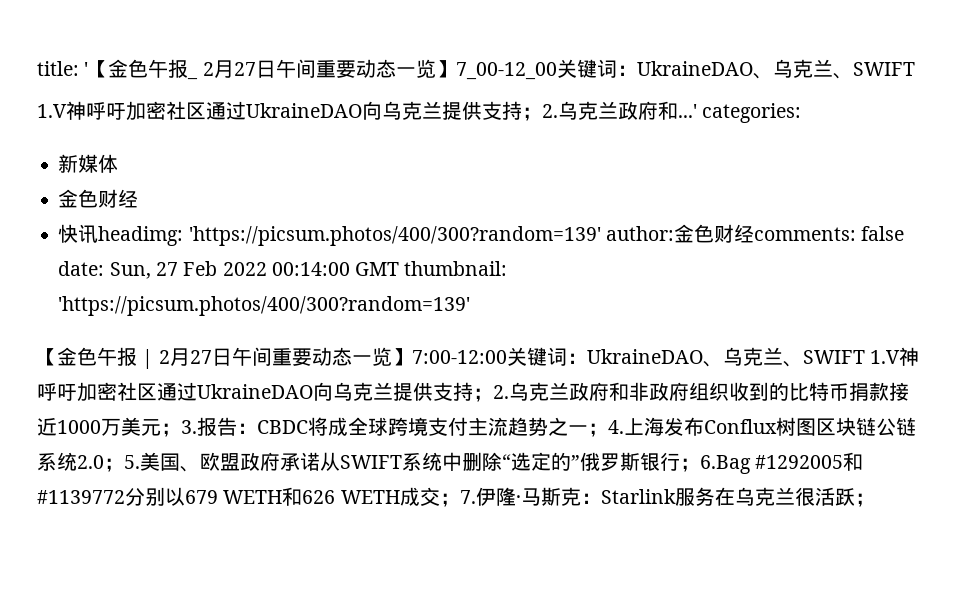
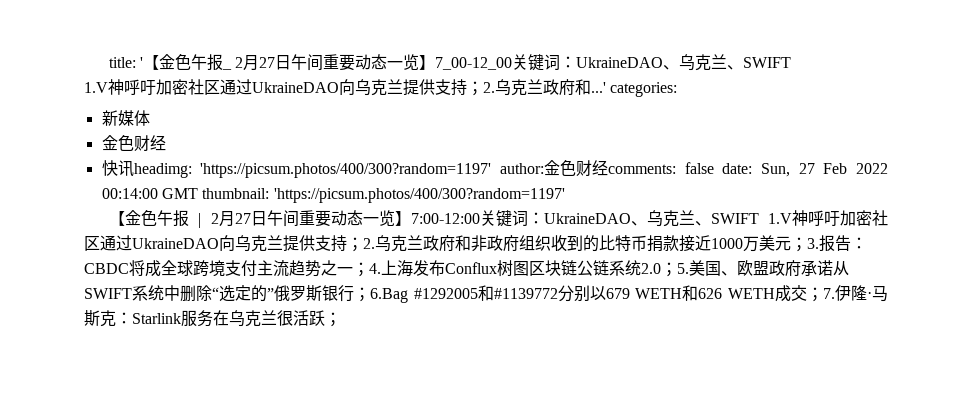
- 快讯headimg: 'https://picsum.photos/400/300?random=139' author:金色财经comments: false date: Sun, 27 Feb 2022 00:14:00 GMT thumbnail: 'https://picsum.photos/400/300?random=139'
+ 快讯headimg: 'https://picsum.photos/400/300?random=1197' author:金色财经comments: false date: Sun, 27 Feb 2022 00:14:00 GMT thumbnail: 'https://picsum.photos/400/300?random=1197'

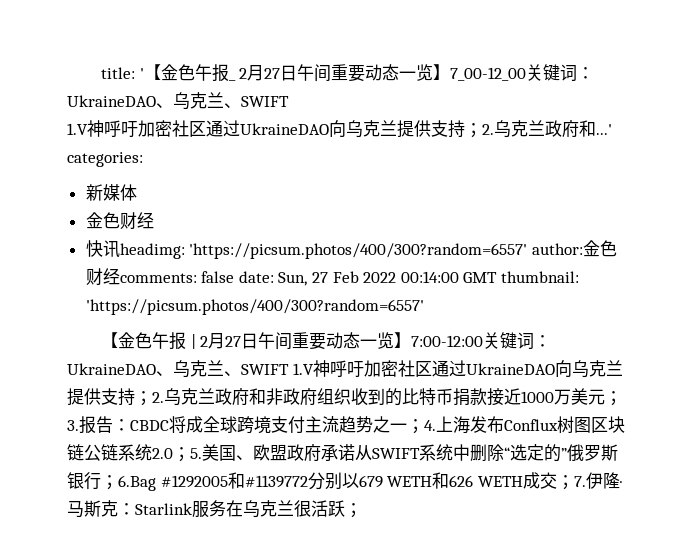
- 快讯headimg: 'https://picsum.photos/400/300?random=1197' author:金色财经comments: false date: Sun, 27 Feb 2022 00:14:00 GMT thumbnail: 'https://picsum.photos/400/300?random=1197'
+ 快讯headimg: 'https://picsum.photos/400/300?random=6557' author:金色财经comments: false date: Sun, 27 Feb 2022 00:14:00 GMT thumbnail: 'https://picsum.photos/400/300?random=6557'

